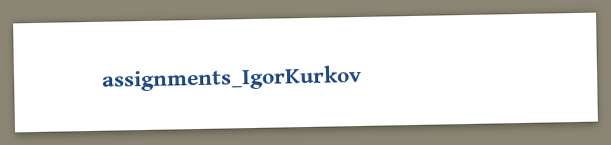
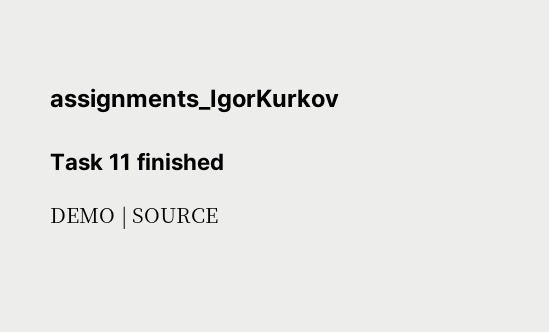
+ Task 11 finished
+ DEMO | SOURCE

